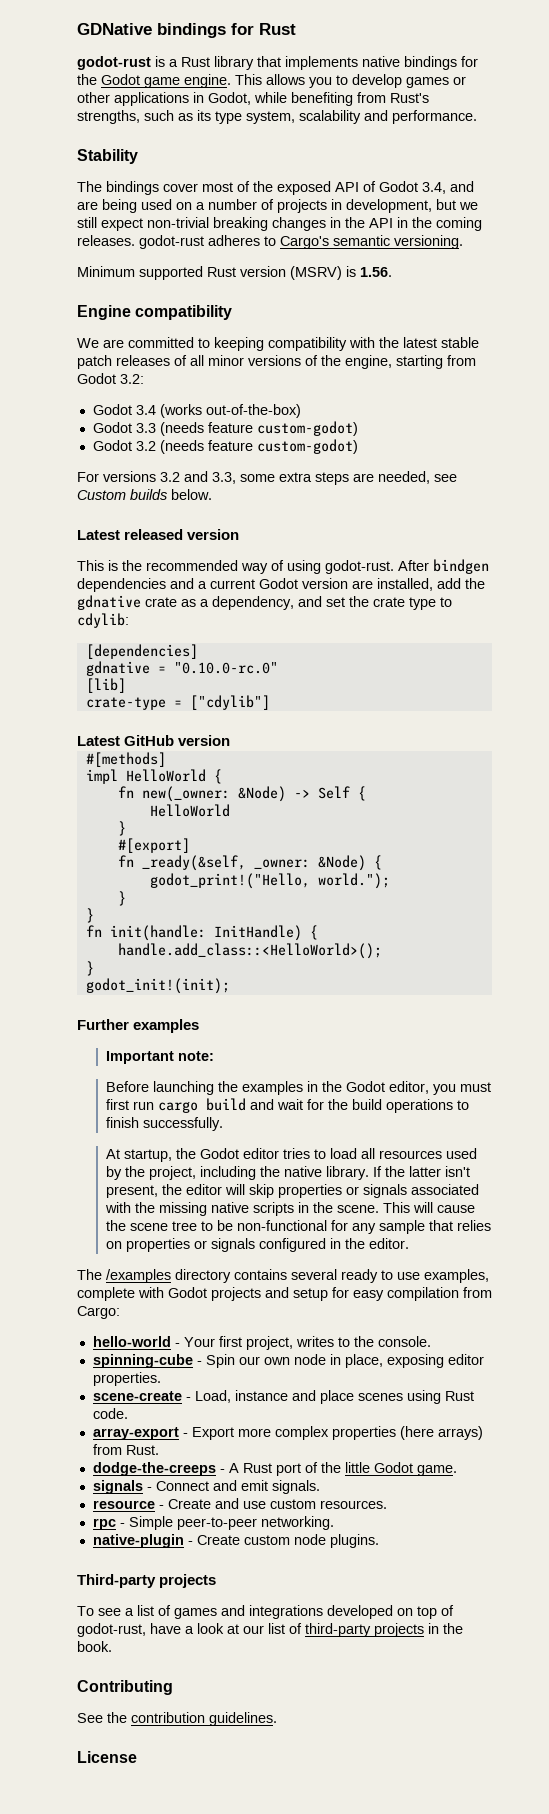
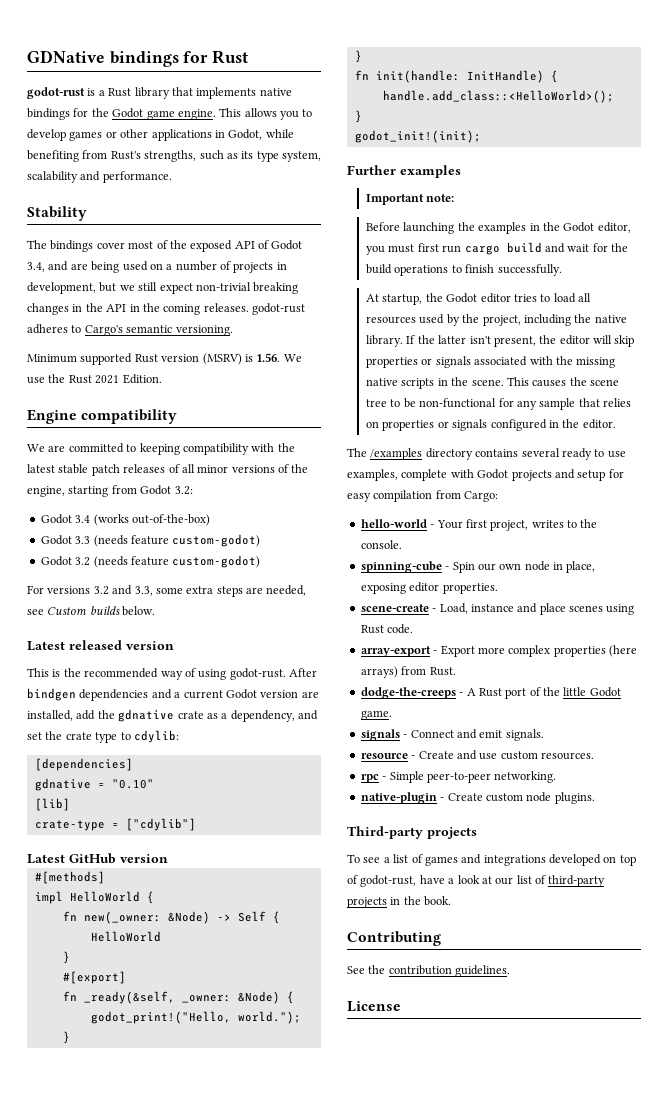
- Minimum supported Rust version (MSRV) is 1.56.
+ Minimum supported Rust version (MSRV) is 1.56. We use the Rust 2021 Edition.
- gdnative = "0.10.0-rc.0"
+ gdnative = "0.10"
- This will cause the scene tree to be non-functional for any sample that relies on properties or signals configured in the editor.
+ This causes the scene tree to be non-functional for any sample that relies on properties or signals configured in the editor.

